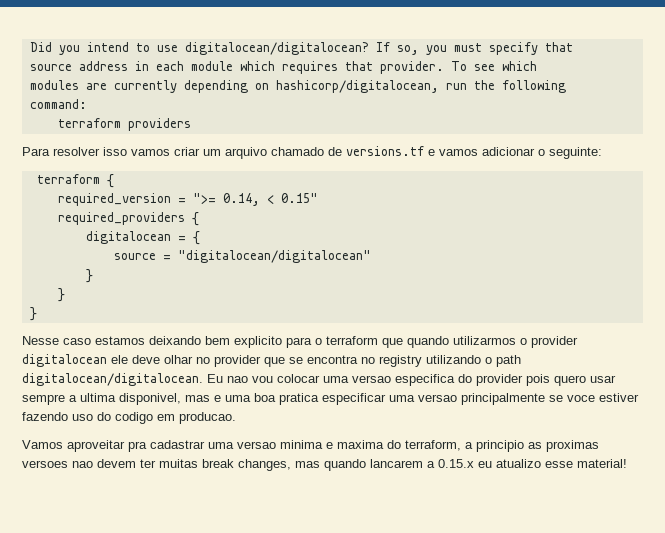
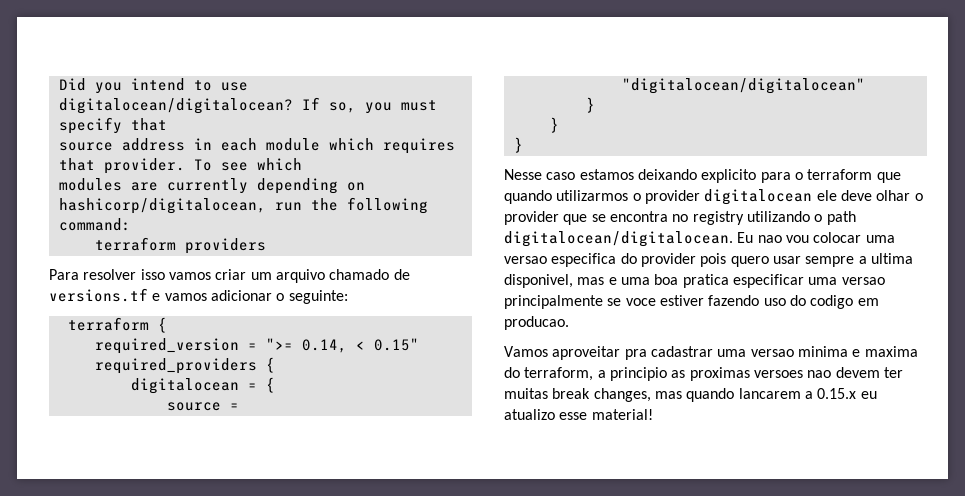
- Nesse caso estamos deixando bem explicito para o terraform que quando utilizarmos o provider digitalocean ele deve olhar no provider que se encontra no registry utilizando o path digitalocean/digitalocean.
+ Nesse caso estamos deixando explicito para o terraform que quando utilizarmos o provider digitalocean ele deve olhar o provider que se encontra no registry utilizando o path digitalocean/digitalocean.

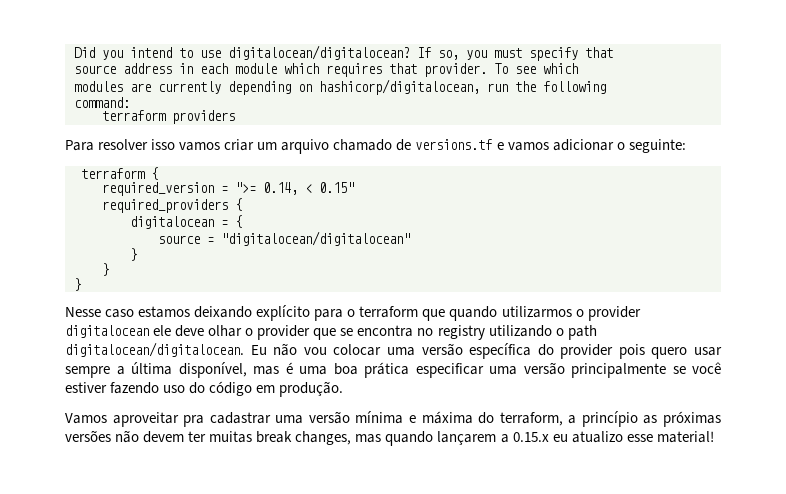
- Nesse caso estamos deixando explicito para o terraform que quando utilizarmos o provider digitalocean ele deve olhar o provider que se encontra no registry utilizando o path digitalocean/digitalocean.
+ Nesse caso estamos deixando explícito para o terraform que quando utilizarmos o provider digitalocean ele deve olhar o provider que se encontra no registry utilizando o path digitalocean/digitalocean.
- Eu nao vou colocar uma versao especifica do provider pois quero usar sempre a ultima disponivel, mas e uma boa pratica especificar uma versao principalmente se voce estiver fazendo uso do codigo em producao.
+ Eu não vou colocar uma versão específica do provider pois quero usar sempre a última disponível, mas é uma boa prática especificar uma versão principalmente se você estiver fazendo uso do código em produção.
- Vamos aproveitar pra cadastrar uma versao minima e maxima do terraform, a principio as proximas versoes nao devem ter muitas break changes, mas quando lancarem a 0.15.x eu atualizo esse material!
+ Vamos aproveitar pra cadastrar uma versão mínima e máxima do terraform, a princípio as próximas versões não devem ter muitas break changes, mas quando lançarem a 0.15.x eu atualizo esse material!

